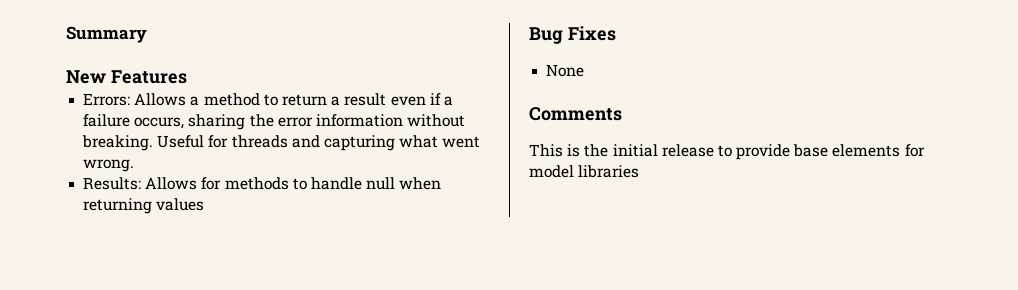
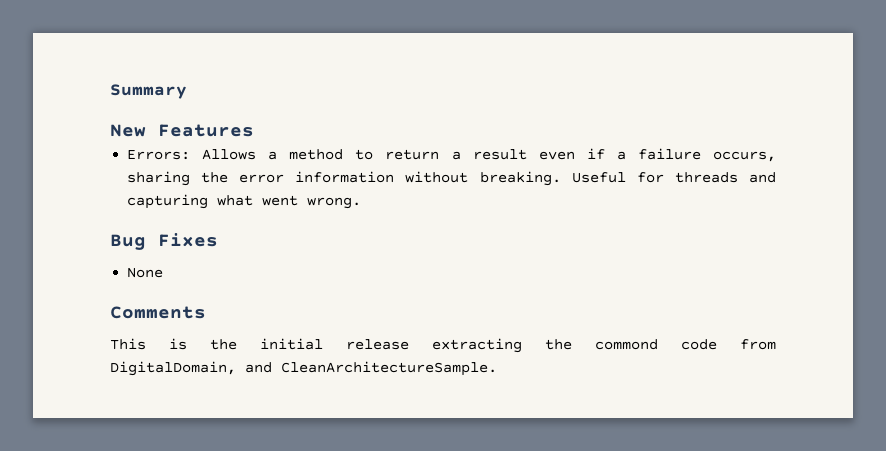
- Results: Allows for methods to handle null when returning values
- This is the initial release to provide base elements for model libraries
+ This is the initial release extracting the commond code from DigitalDomain, and CleanArchitectureSample.

